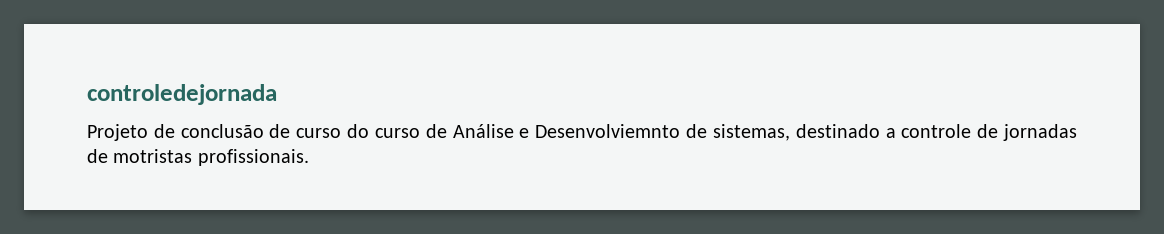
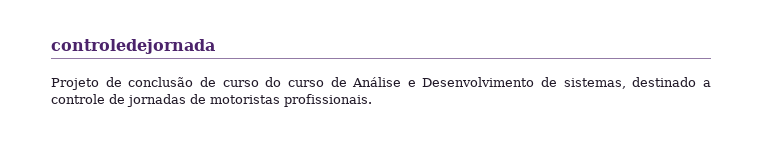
- Projeto de conclusão de curso do curso de Análise e Desenvolviemnto de sistemas, destinado a controle de jornadas de motristas profissionais.
+ Projeto de conclusão de curso do curso de Análise e Desenvolvimento de sistemas, destinado a controle de jornadas de motoristas profissionais.

